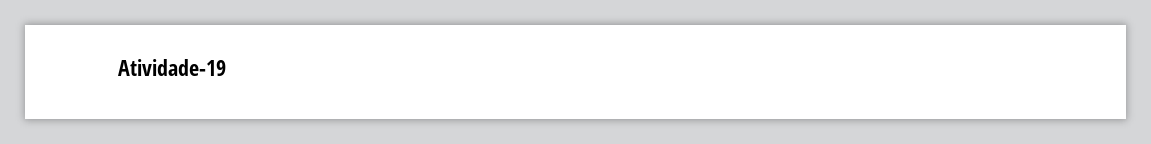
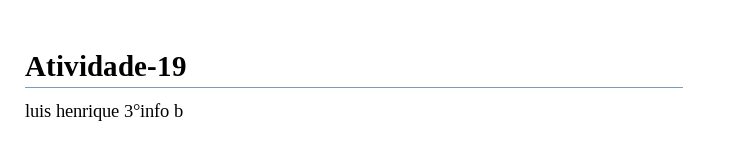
+ luis henrique 3°info b

